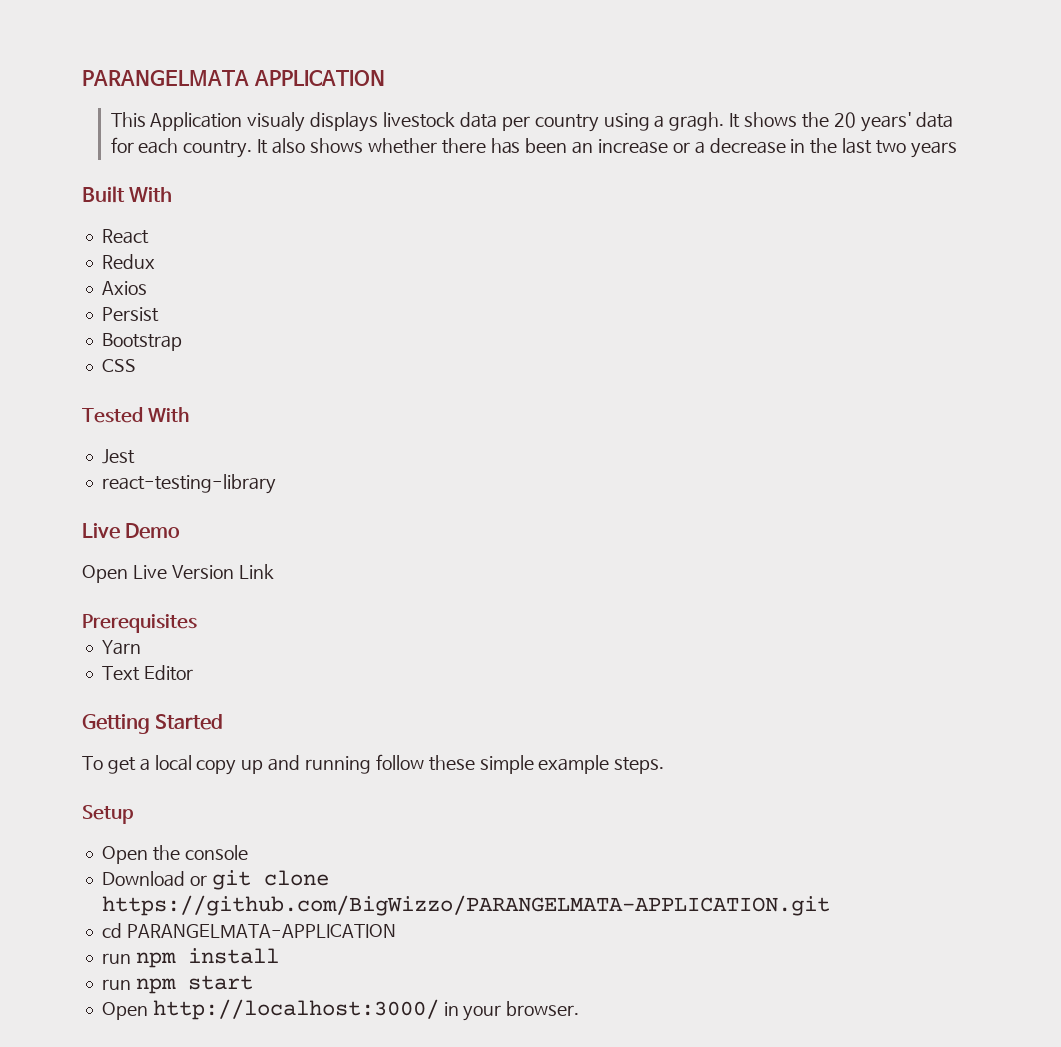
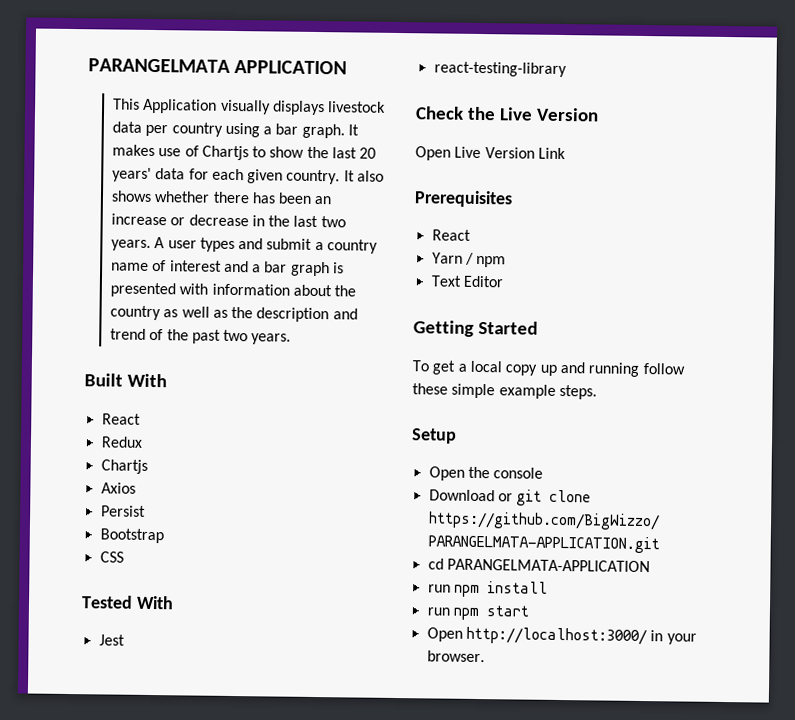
- This Application visualy displays livestock data per country using a gragh. It shows the 20 years' data for each country.
+ This Application visually displays livestock data per country using a bar graph. It makes use of Chartjs to show the last 20 years' data for each given country.
- It also shows whether there has been an increase or a decrease in the last two years
+ It also shows whether there has been an increase or decrease in the last two years. A user types and submit a country name of interest and a bar graph is presented with information about the country as well as the description and trend of the past two years.
  Redux
+ Chartjs
- Live Demo
+ Check the Live Version
  Prerequisites
+ React
- Yarn
+ Yarn / npm

